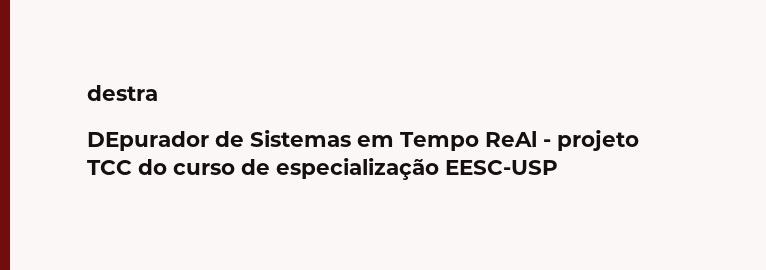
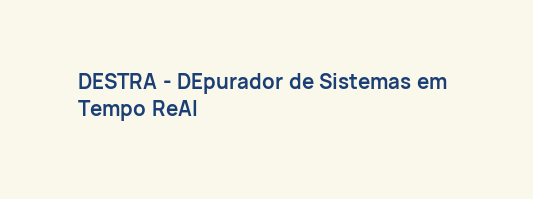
- destra
- DEpurador de Sistemas em Tempo ReAl - projeto TCC do curso de especialização EESC-USP
+ DESTRA - DEpurador de Sistemas em Tempo ReAl

